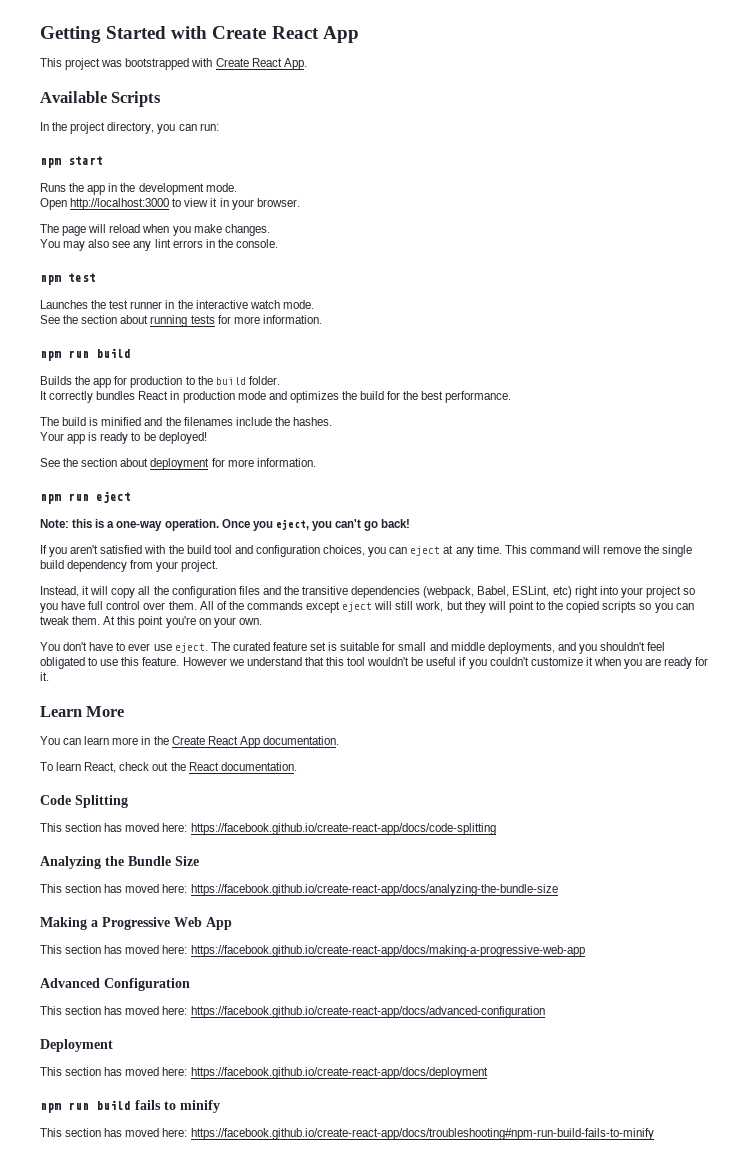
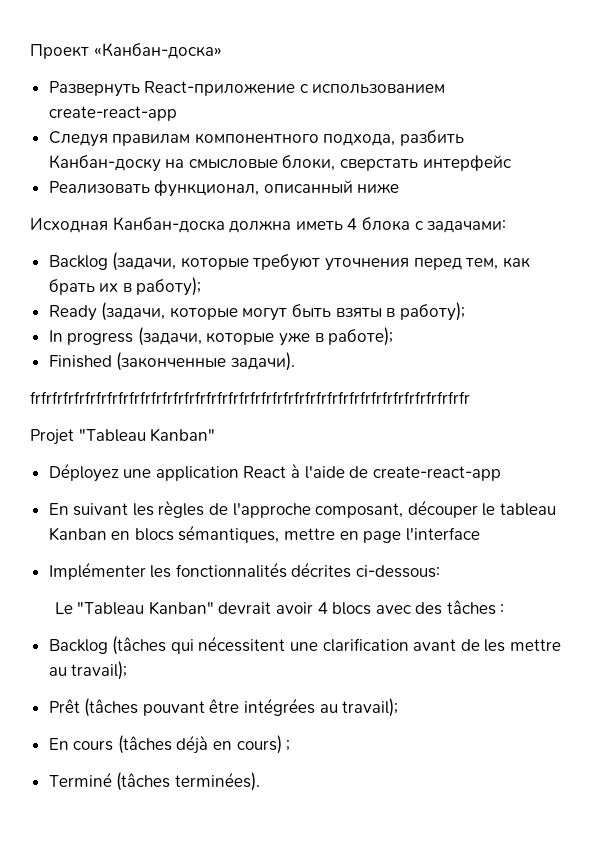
- Getting Started with Create React App
- This project was bootstrapped with Create React App.
- Available Scripts
- In the project directory, you can run:
- npm start
- Runs the app in the development mode.
- Open http://localhost:3000 to view it in your browser.
- The page will reload when you make changes.
- You may also see any lint errors in the console.
- npm test
- Launches the test runner in the interactive watch mode.
- See the section about running tests for more information.
- npm run build
- Builds the app for production to the build folder.
- It correctly bundles React in production mode and optimizes the build for the best performance.
- The build is minified and the filenames include the hashes.
- Your app is ready to be deployed!
- See the section about deployment for more information.
- npm run eject
- Note: this is a one-way operation. Once you eject, you can't go back!
- If you aren't satisfied with the build tool and configuration choices, you can eject at any time. This command will remove the single build dependency from your project.
- Instead, it will copy all the configuration files and the transitive dependencies (webpack, Babel, ESLint, etc) right into your project so you have full control over them. All of the commands except eject will still work, but they will point to the copied scripts so you can tweak them. At this point you're on your own.
- You don't have to ever use eject. The curated feature set is suitable for small and middle deployments, and you shouldn't feel obligated to use this feature. However we understand that this tool wouldn't be useful if you couldn't customize it when you are ready for it.
- Learn More
- You can learn more in the Create React App documentation.
- To learn React, check out the React documentation.
- Code Splitting
- This section has moved here: https://facebook.github.io/create-react-app/docs/code-splitting
- Analyzing the Bundle Size
- This section has moved here: https://facebook.github.io/create-react-app/docs/analyzing-the-bundle-size
- Making a Progressive Web App
- This section has moved here: https://facebook.github.io/create-react-app/docs/making-a-progressive-web-app
- Advanced Configuration
- This section has moved here: https://facebook.github.io/create-react-app/docs/advanced-configuration
- Deployment
- This section has moved here: https://facebook.github.io/create-react-app/docs/deployment
- npm run build fails to minify
- This section has moved here: https://facebook.github.io/create-react-app/docs/troubleshooting#npm-run-build-fails-to-minify
+ Проект «Канбан-доска»
+ Развернуть React-приложение с использованием create-react-app
+ Следуя правилам компонентного подхода, разбить Канбан-доску на смысловые блоки, сверстать интерфейс
+ Реализовать функционал, описанный ниже
+ Исходная Канбан-доска должна иметь 4 блока с задачами:
+ Backlog (задачи, которые требуют уточнения перед тем, как брать их в работу);
+ Ready (задачи, которые могут быть взяты в работу);
+ In progress (задачи, которые уже в работе);
+ Finished (законченные задачи).
+ frfrfrfrfrfrfrfrfrfrfrfrfrfrfrfrfrfrfrfrfrfrfrfrfrfrfrfrfrfrfrfrfrfrfrfrfrfrfrfr
+ Projet "Tableau Kanban"
+ Déployez une application React à l'aide de create-react-app
+ En suivant les règles de l'approche composant, découper le tableau Kanban en blocs sémantiques, mettre en page l'interface
+ Implémenter les fonctionnalités décrites ci-dessous:
+ Le "Tableau Kanban" devrait avoir 4 blocs avec des tâches :
+ Backlog (tâches qui nécessitent une clarification avant de les mettre au travail);
+ Prêt (tâches pouvant être intégrées au travail);
+ En cours (tâches déjà en cours) ;
+ Terminé (tâches terminées).

